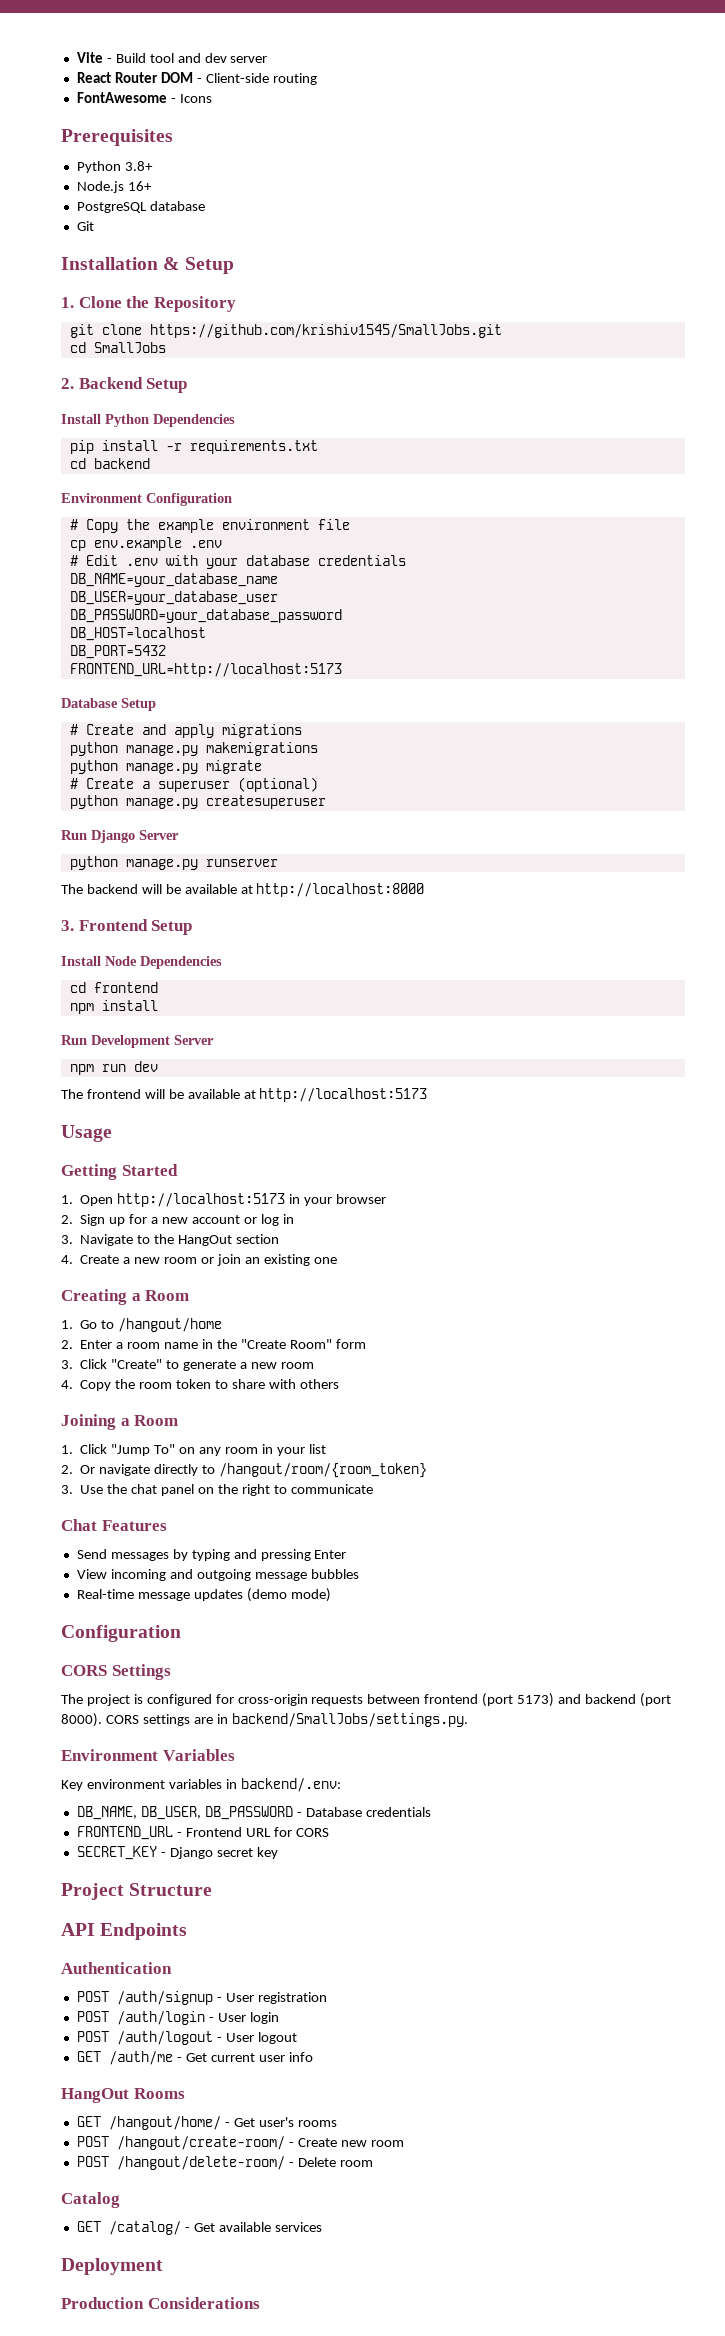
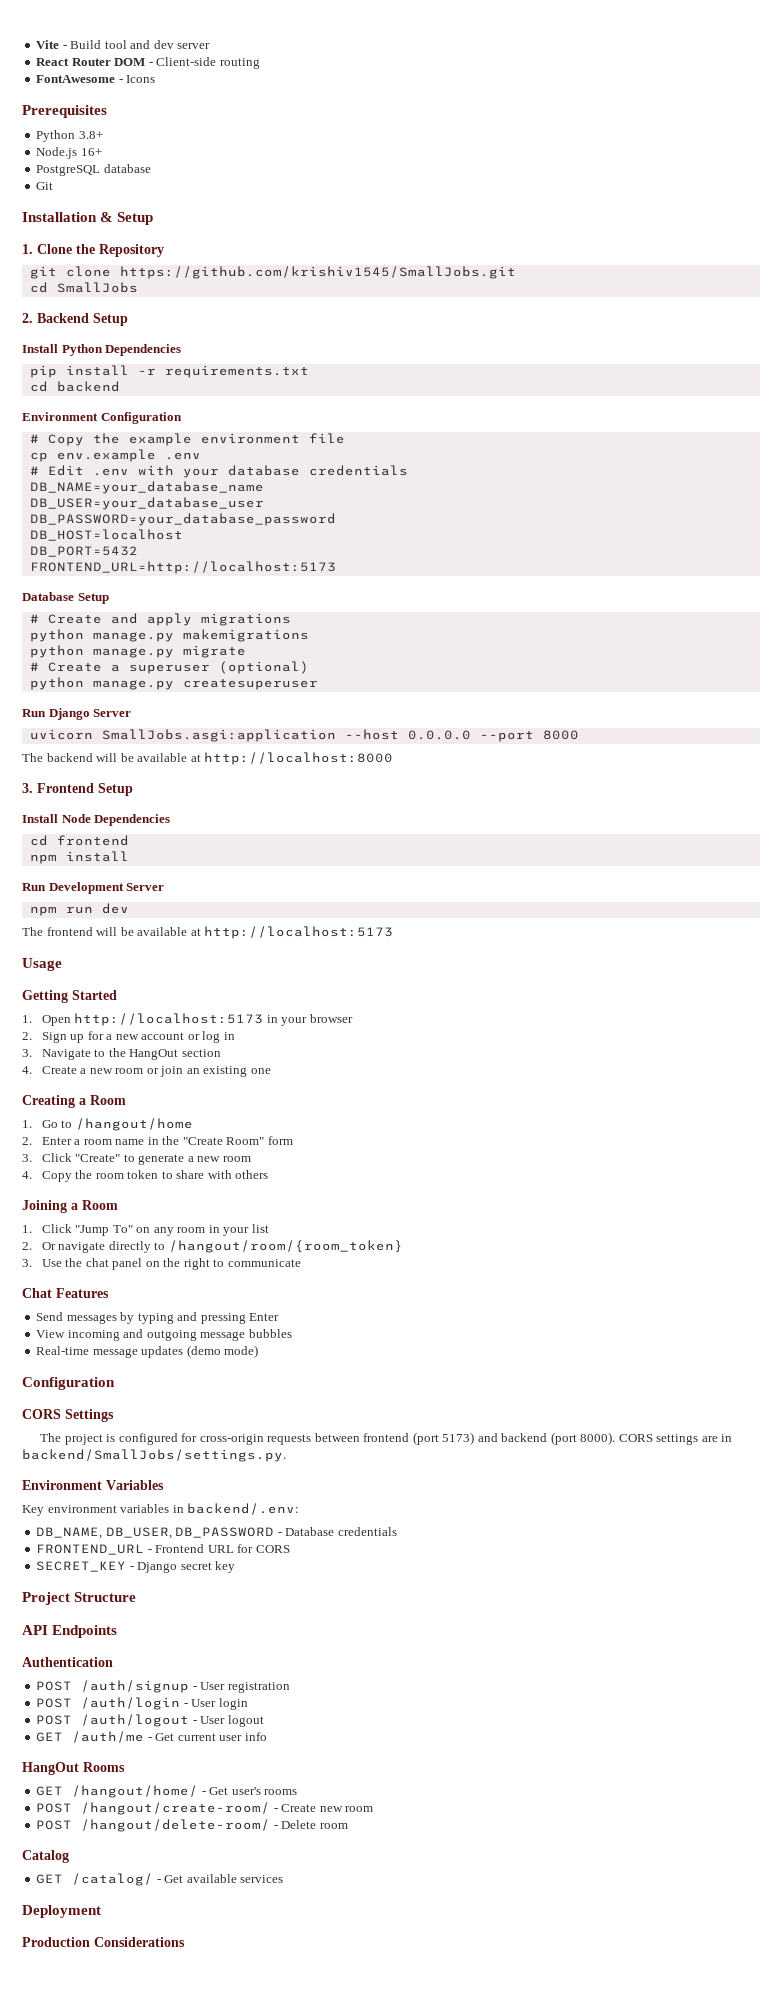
- python manage.py runserver
+ uvicorn SmallJobs.asgi:application --host 0.0.0.0 --port 8000

